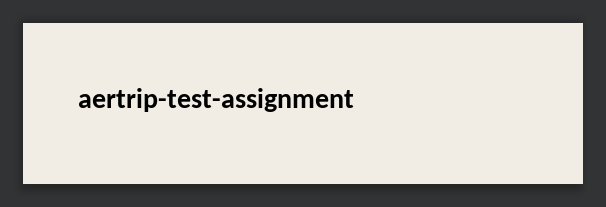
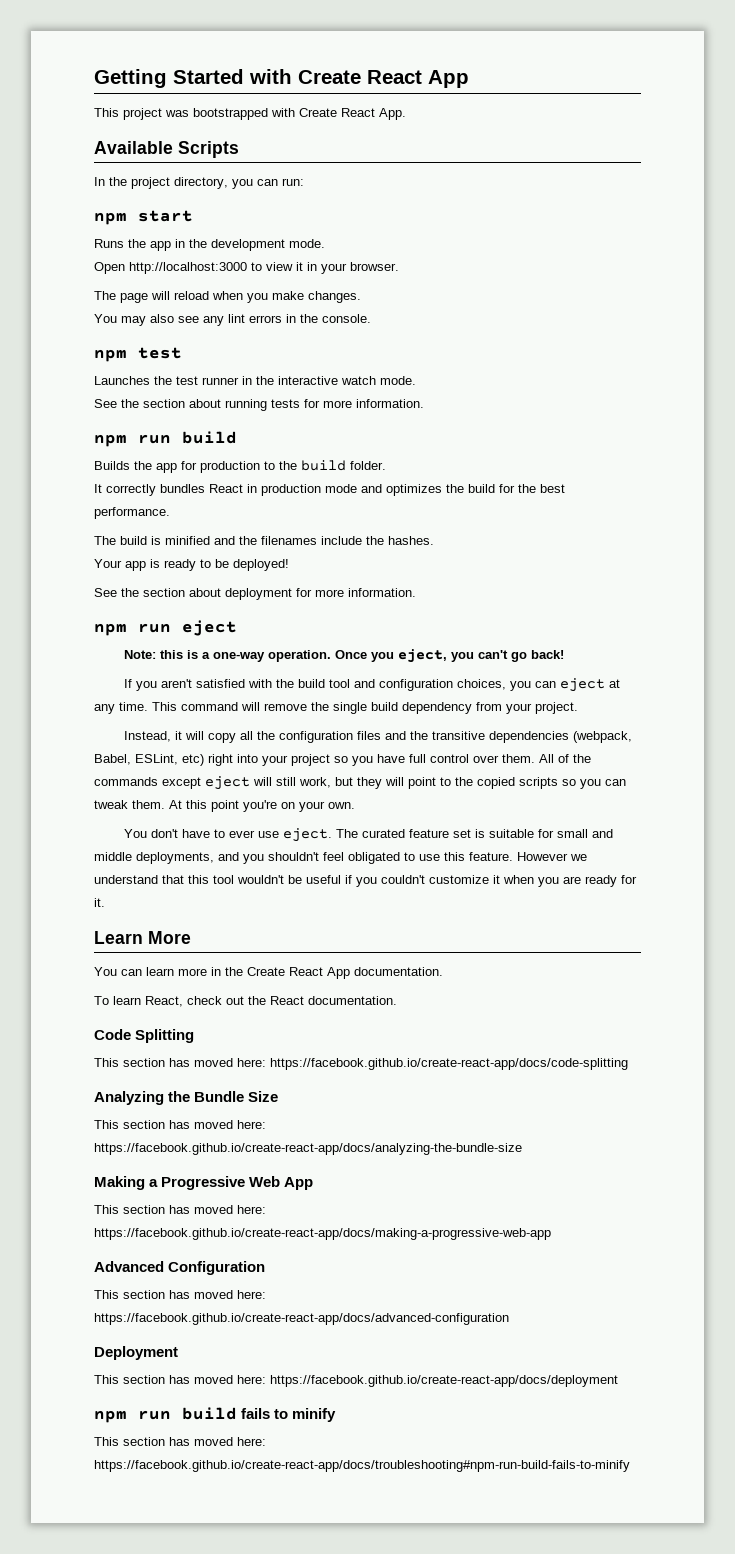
- aertrip-test-assignment
+ Getting Started with Create React App
+ This project was bootstrapped with Create React App.
+ Available Scripts
+ In the project directory, you can run:
+ npm start
+ Runs the app in the development mode.
+ Open http://localhost:3000 to view it in your browser.
+ The page will reload when you make changes.
+ You may also see any lint errors in the console.
+ npm test
+ Launches the test runner in the interactive watch mode.
+ See the section about running tests for more information.
+ npm run build
+ Builds the app for production to the build folder.
+ It correctly bundles React in production mode and optimizes the build for the best performance.
+ The build is minified and the filenames include the hashes.
+ Your app is ready to be deployed!
+ See the section about deployment for more information.
+ npm run eject
+ Note: this is a one-way operation. Once you eject, you can't go back!
+ If you aren't satisfied with the build tool and configuration choices, you can eject at any time. This command will remove the single build dependency from your project.
+ Instead, it will copy all the configuration files and the transitive dependencies (webpack, Babel, ESLint, etc) right into your project so you have full control over them. All of the commands except eject will still work, but they will point to the copied scripts so you can tweak them. At this point you're on your own.
+ You don't have to ever use eject. The curated feature set is suitable for small and middle deployments, and you shouldn't feel obligated to use this feature. However we understand that this tool wouldn't be useful if you couldn't customize it when you are ready for it.
+ Learn More
+ You can learn more in the Create React App documentation.
+ To learn React, check out the React documentation.
+ Code Splitting
+ This section has moved here: https://facebook.github.io/create-react-app/docs/code-splitting
+ Analyzing the Bundle Size
+ This section has moved here: https://facebook.github.io/create-react-app/docs/analyzing-the-bundle-size
+ Making a Progressive Web App
+ This section has moved here: https://facebook.github.io/create-react-app/docs/making-a-progressive-web-app
+ Advanced Configuration
+ This section has moved here: https://facebook.github.io/create-react-app/docs/advanced-configuration
+ Deployment
+ This section has moved here: https://facebook.github.io/create-react-app/docs/deployment
+ npm run build fails to minify
+ This section has moved here: https://facebook.github.io/create-react-app/docs/troubleshooting#npm-run-build-fails-to-minify

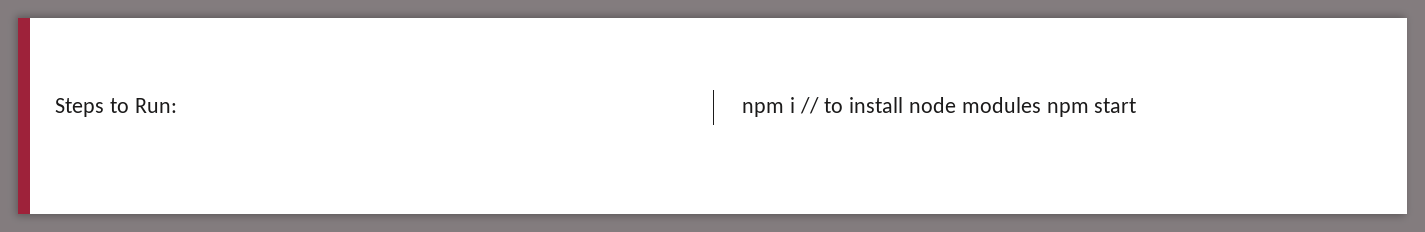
- Getting Started with Create React App
- This project was bootstrapped with Create React App.
- Available Scripts
- In the project directory, you can run:
- npm start
- Runs the app in the development mode.
- Open http://localhost:3000 to view it in your browser.
- The page will reload when you make changes.
- You may also see any lint errors in the console.
- npm test
- Launches the test runner in the interactive watch mode.
- See the section about running tests for more information.
- npm run build
- Builds the app for production to the build folder.
- It correctly bundles React in production mode and optimizes the build for the best performance.
- The build is minified and the filenames include the hashes.
- Your app is ready to be deployed!
- See the section about deployment for more information.
- npm run eject
- Note: this is a one-way operation. Once you eject, you can't go back!
- If you aren't satisfied with the build tool and configuration choices, you can eject at any time. This command will remove the single build dependency from your project.
- Instead, it will copy all the configuration files and the transitive dependencies (webpack, Babel, ESLint, etc) right into your project so you have full control over them. All of the commands except eject will still work, but they will point to the copied scripts so you can tweak them. At this point you're on your own.
- You don't have to ever use eject. The curated feature set is suitable for small and middle deployments, and you shouldn't feel obligated to use this feature. However we understand that this tool wouldn't be useful if you couldn't customize it when you are ready for it.
- Learn More
- You can learn more in the Create React App documentation.
- To learn React, check out the React documentation.
- Code Splitting
- This section has moved here: https://facebook.github.io/create-react-app/docs/code-splitting
- Analyzing the Bundle Size
- This section has moved here: https://facebook.github.io/create-react-app/docs/analyzing-the-bundle-size
- Making a Progressive Web App
- This section has moved here: https://facebook.github.io/create-react-app/docs/making-a-progressive-web-app
- Advanced Configuration
- This section has moved here: https://facebook.github.io/create-react-app/docs/advanced-configuration
- Deployment
- This section has moved here: https://facebook.github.io/create-react-app/docs/deployment
- npm run build fails to minify
- This section has moved here: https://facebook.github.io/create-react-app/docs/troubleshooting#npm-run-build-fails-to-minify
+ Steps to Run:
+ npm i // to install node modules npm start

